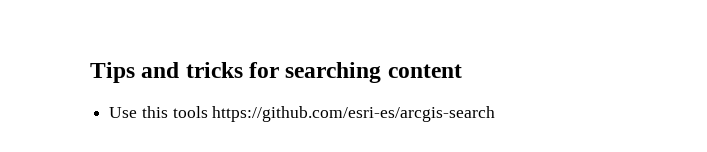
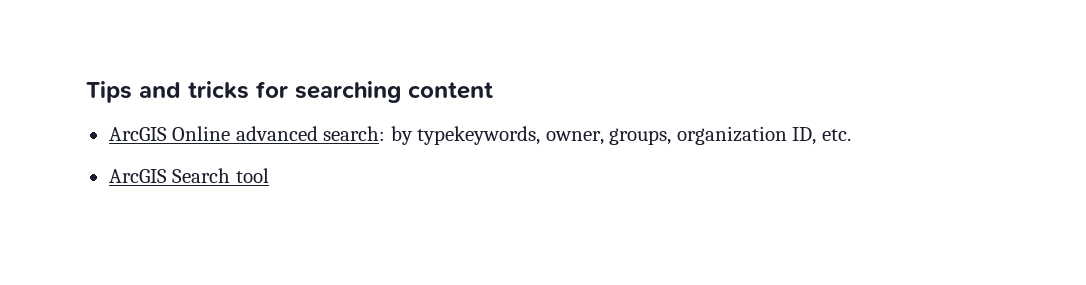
- Use this tools https://github.com/esri-es/arcgis-search
+ ArcGIS Online advanced search: by typekeywords, owner, groups, organization ID, etc.
+ ArcGIS Search tool

